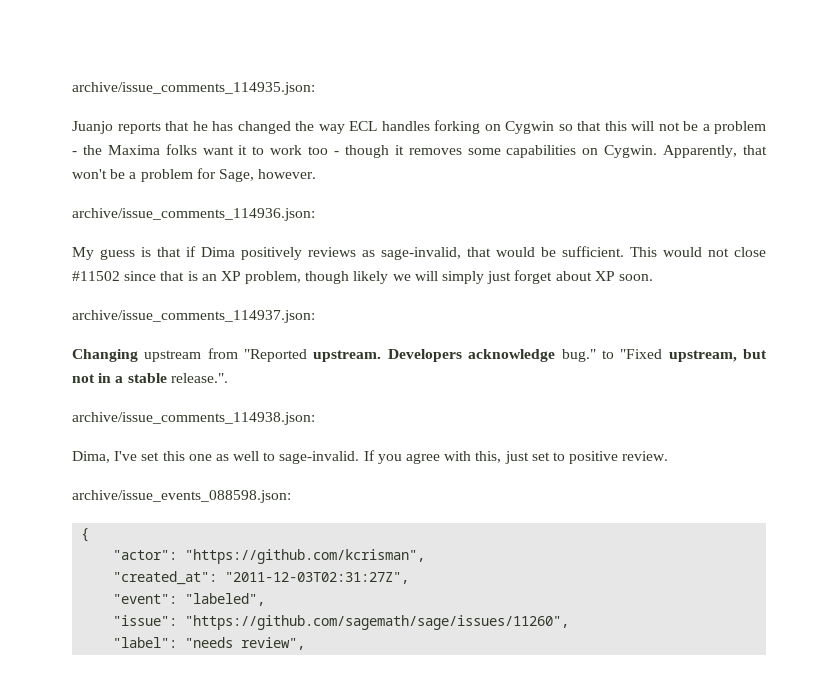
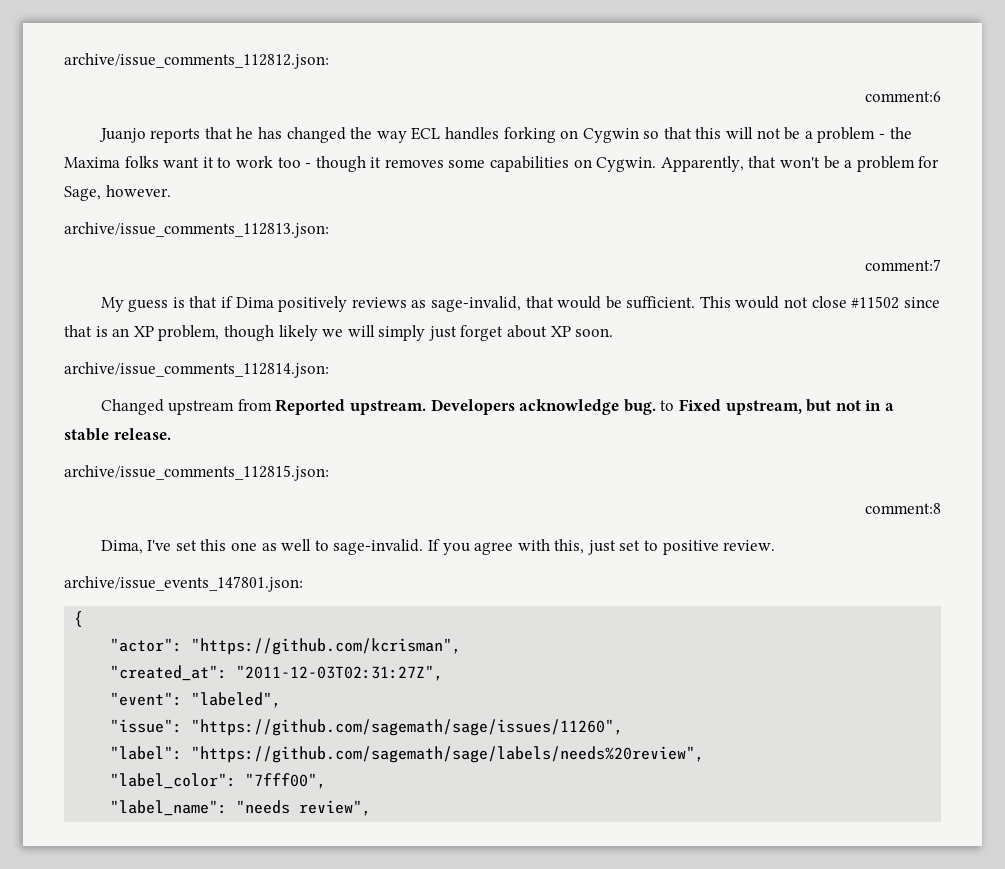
- archive/issue_comments_114935.json:
+ archive/issue_comments_112812.json:
+ comment:6
- archive/issue_comments_114936.json:
+ archive/issue_comments_112813.json:
+ comment:7
- archive/issue_comments_114937.json:
- Changing upstream from "Reported upstream.
+ archive/issue_comments_112814.json:
+ Changed upstream from Reported upstream.
- Developers acknowledge bug." to "Fixed upstream, but not in a stable release.".
- archive/issue_comments_114938.json:
+ Developers acknowledge bug. to Fixed upstream, but not in a stable release.
+ archive/issue_comments_112815.json:
+ comment:8
- archive/issue_events_088598.json:
+ archive/issue_events_147801.json:
- "label": "needs review",
+ "label": "https://github.com/sagemath/sage/labels/needs%20review",
+ "label_color": "7fff00",
+ "label_name": "needs review",

